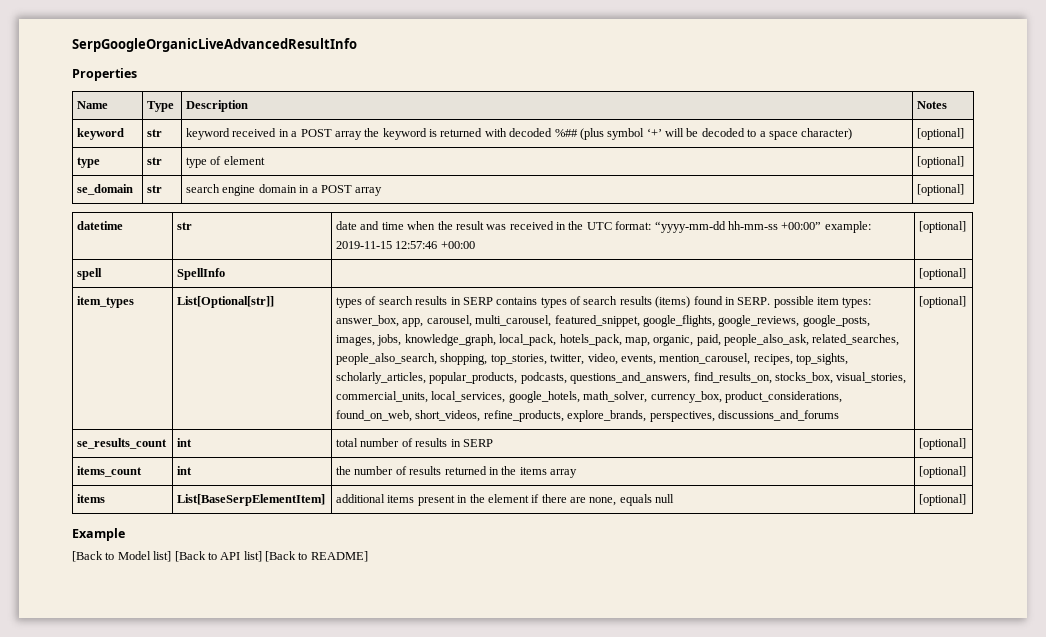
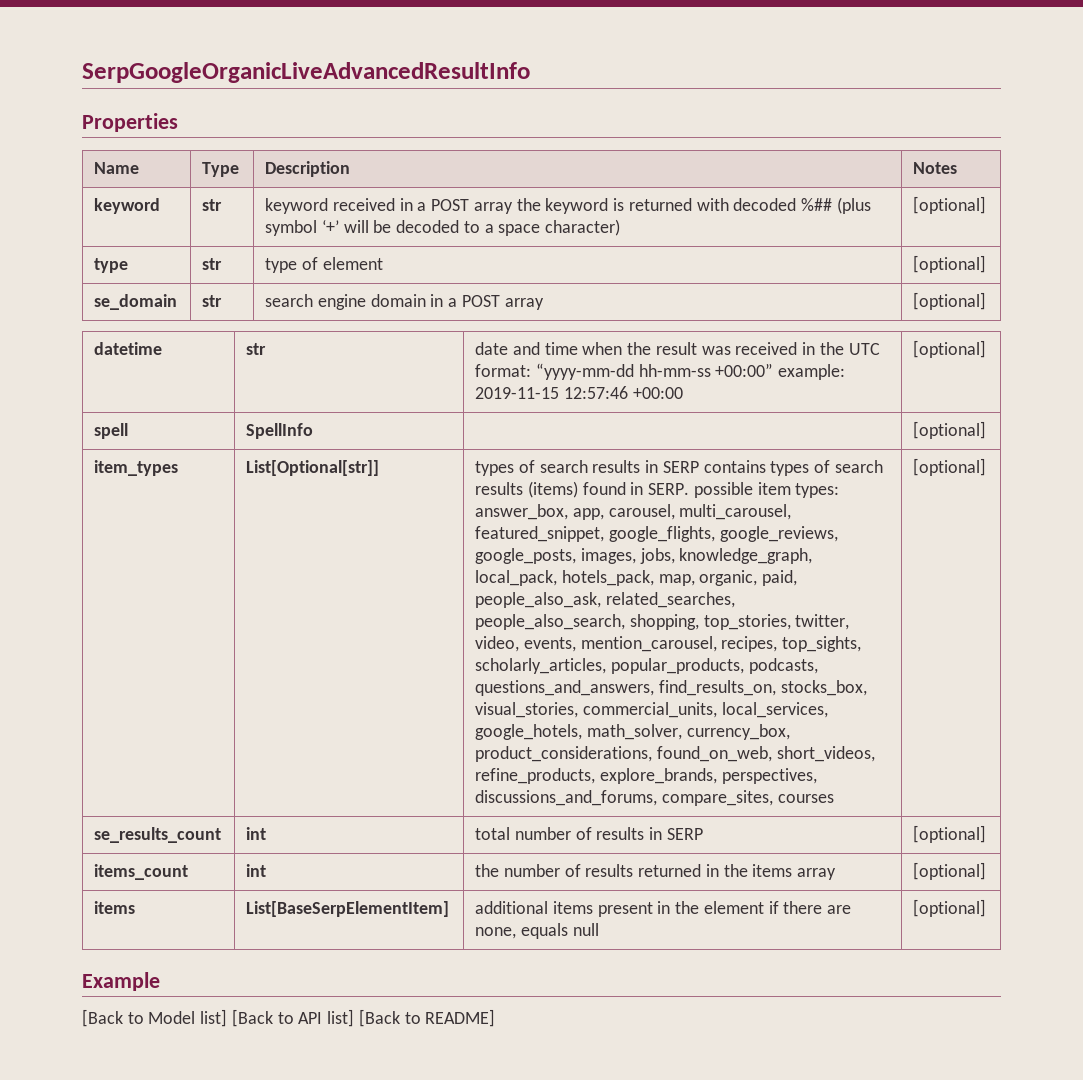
- answer_box, app, carousel, multi_carousel, featured_snippet, google_flights, google_reviews, google_posts, images, jobs, knowledge_graph, local_pack, hotels_pack, map, organic, paid, people_also_ask, related_searches, people_also_search, shopping, top_stories, twitter, video, events, mention_carousel, recipes, top_sights, scholarly_articles, popular_products, podcasts, questions_and_answers, find_results_on, stocks_box, visual_stories, commercial_units, local_services, google_hotels, math_solver, currency_box, product_considerations, found_on_web, short_videos, refine_products, explore_brands, perspectives, discussions_and_forums
+ answer_box, app, carousel, multi_carousel, featured_snippet, google_flights, google_reviews, google_posts, images, jobs, knowledge_graph, local_pack, hotels_pack, map, organic, paid, people_also_ask, related_searches, people_also_search, shopping, top_stories, twitter, video, events, mention_carousel, recipes, top_sights, scholarly_articles, popular_products, podcasts, questions_and_answers, find_results_on, stocks_box, visual_stories, commercial_units, local_services, google_hotels, math_solver, currency_box, product_considerations, found_on_web, short_videos, refine_products, explore_brands, perspectives, discussions_and_forums, compare_sites, courses

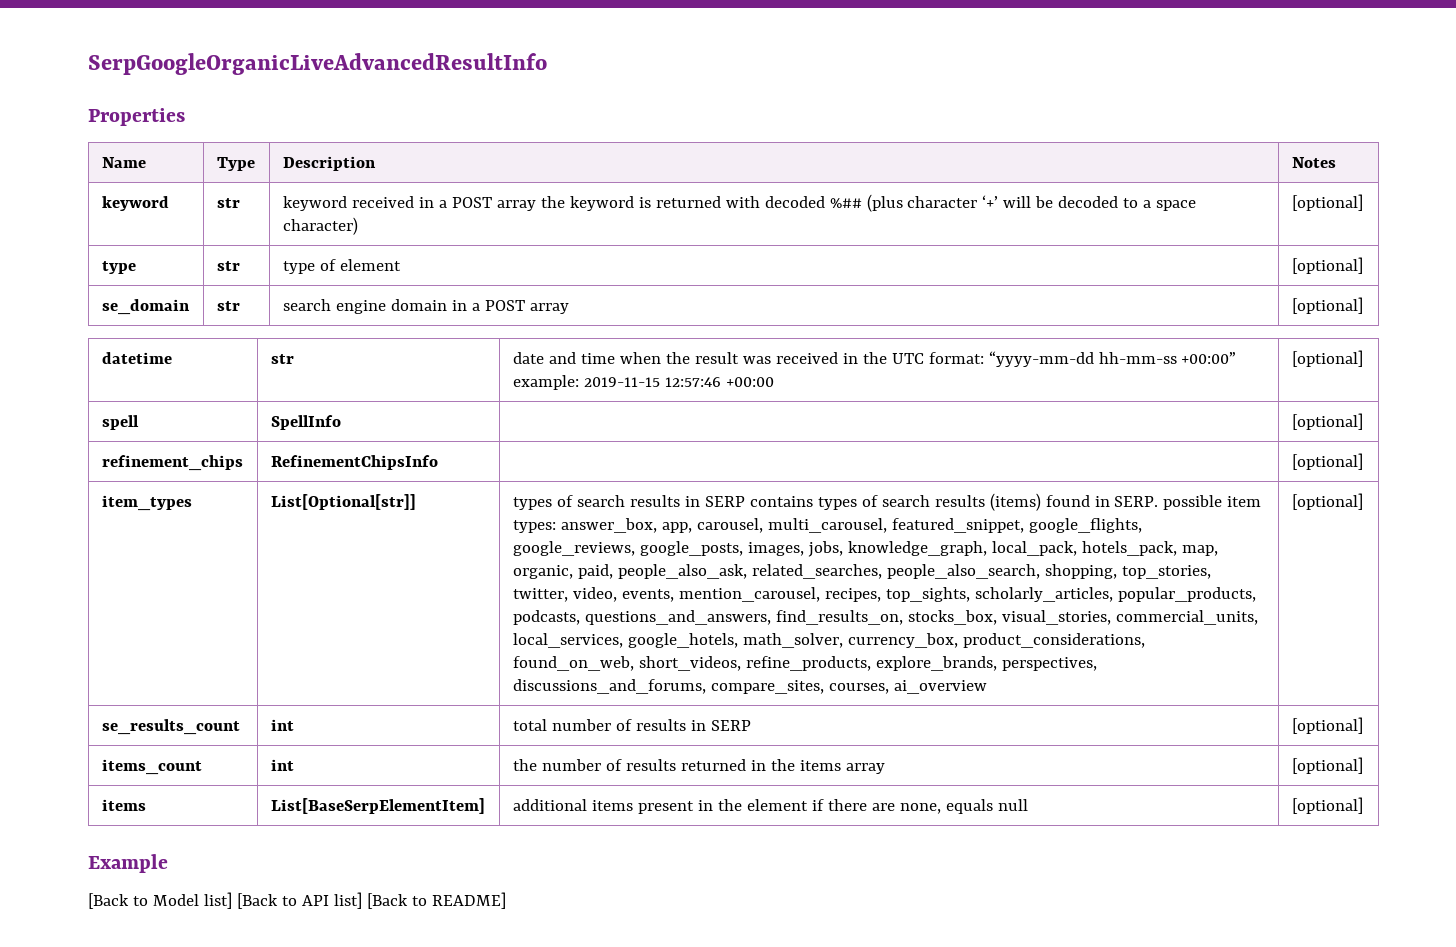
- keyword | str | keyword received in a POST array the keyword is returned with decoded %## (plus symbol ‘+’ will be decoded to a space character) | [optional]
+ keyword | str | keyword received in a POST array the keyword is returned with decoded %## (plus character ‘+’ will be decoded to a space character) | [optional]
+ refinement_chips | RefinementChipsInfo | | [optional]
- answer_box, app, carousel, multi_carousel, featured_snippet, google_flights, google_reviews, google_posts, images, jobs, knowledge_graph, local_pack, hotels_pack, map, organic, paid, people_also_ask, related_searches, people_also_search, shopping, top_stories, twitter, video, events, mention_carousel, recipes, top_sights, scholarly_articles, popular_products, podcasts, questions_and_answers, find_results_on, stocks_box, visual_stories, commercial_units, local_services, google_hotels, math_solver, currency_box, product_considerations, found_on_web, short_videos, refine_products, explore_brands, perspectives, discussions_and_forums, compare_sites, courses
+ answer_box, app, carousel, multi_carousel, featured_snippet, google_flights, google_reviews, google_posts, images, jobs, knowledge_graph, local_pack, hotels_pack, map, organic, paid, people_also_ask, related_searches, people_also_search, shopping, top_stories, twitter, video, events, mention_carousel, recipes, top_sights, scholarly_articles, popular_products, podcasts, questions_and_answers, find_results_on, stocks_box, visual_stories, commercial_units, local_services, google_hotels, math_solver, currency_box, product_considerations, found_on_web, short_videos, refine_products, explore_brands, perspectives, discussions_and_forums, compare_sites, courses, ai_overview

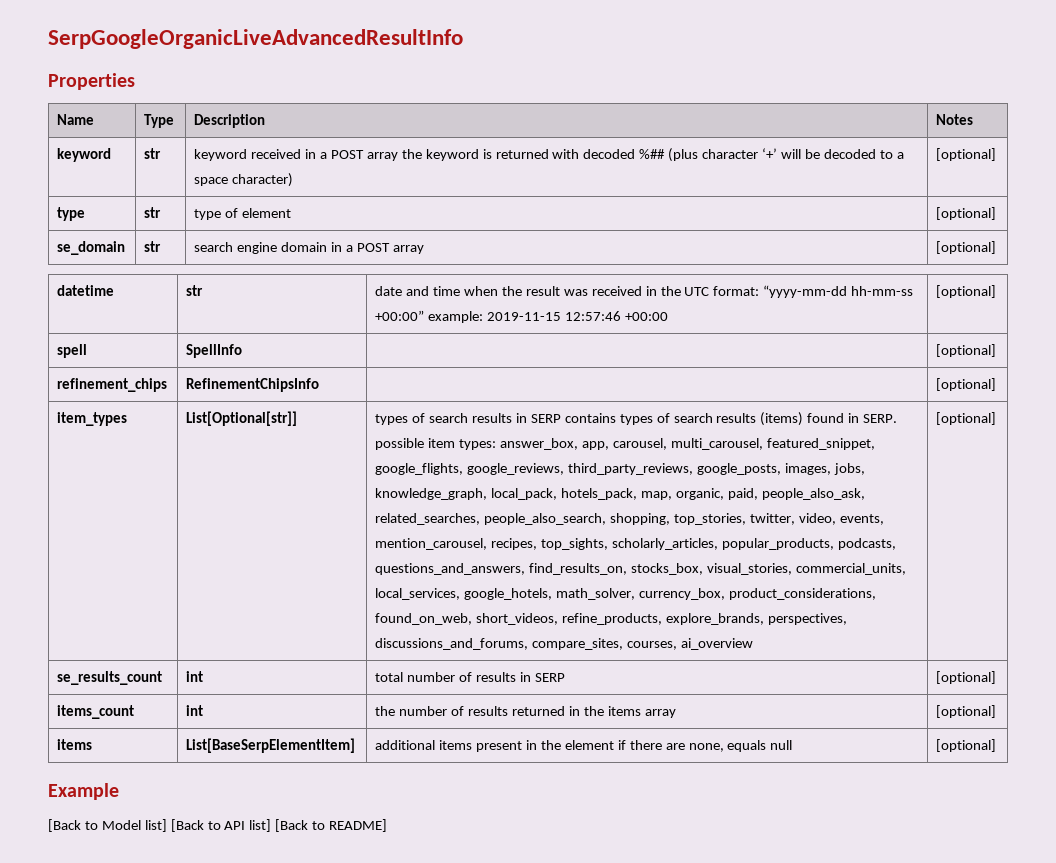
- answer_box, app, carousel, multi_carousel, featured_snippet, google_flights, google_reviews, google_posts, images, jobs, knowledge_graph, local_pack, hotels_pack, map, organic, paid, people_also_ask, related_searches, people_also_search, shopping, top_stories, twitter, video, events, mention_carousel, recipes, top_sights, scholarly_articles, popular_products, podcasts, questions_and_answers, find_results_on, stocks_box, visual_stories, commercial_units, local_services, google_hotels, math_solver, currency_box, product_considerations, found_on_web, short_videos, refine_products, explore_brands, perspectives, discussions_and_forums, compare_sites, courses, ai_overview
+ answer_box, app, carousel, multi_carousel, featured_snippet, google_flights, google_reviews, third_party_reviews, google_posts, images, jobs, knowledge_graph, local_pack, hotels_pack, map, organic, paid, people_also_ask, related_searches, people_also_search, shopping, top_stories, twitter, video, events, mention_carousel, recipes, top_sights, scholarly_articles, popular_products, podcasts, questions_and_answers, find_results_on, stocks_box, visual_stories, commercial_units, local_services, google_hotels, math_solver, currency_box, product_considerations, found_on_web, short_videos, refine_products, explore_brands, perspectives, discussions_and_forums, compare_sites, courses, ai_overview

